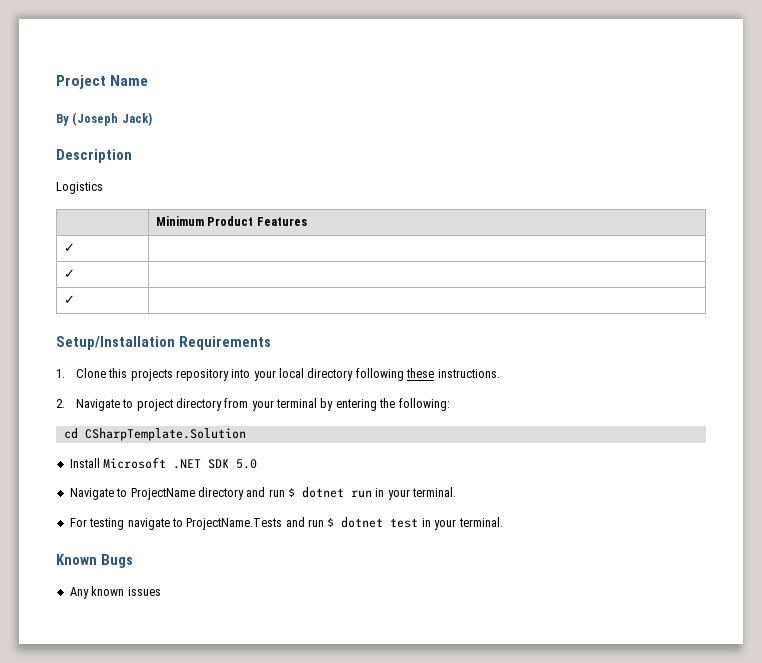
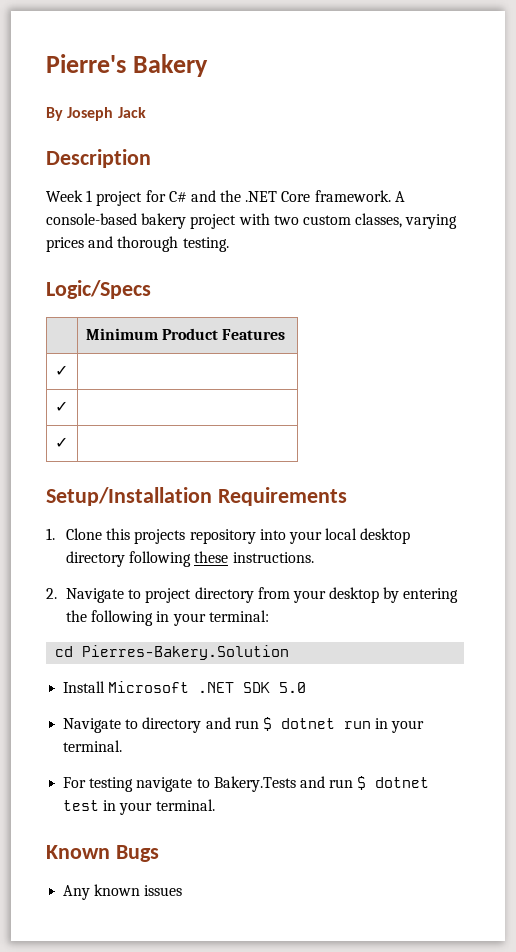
- Project Name
+ Pierre's Bakery
- By (Joseph Jack)
+ By Joseph Jack
- Logistics
+ Week 1 project for C# and the .NET Core framework. A console-based bakery project with two custom classes, varying prices and thorough testing.
+ Logic/Specs
- 1. Clone this projects repository into your local directory following these instructions.
+ 1. Clone this projects repository into your local desktop directory following these instructions.
- 2. Navigate to project directory from your terminal by entering the following:
+ 2. Navigate to project directory from your desktop by entering the following in your terminal:
- cd CSharpTemplate.Solution
+ cd Pierres-Bakery.Solution
- Navigate to ProjectName directory and run $ dotnet run in your terminal.
+ Navigate to directory and run $ dotnet run in your terminal.
- For testing navigate to ProjectName.Tests and run $ dotnet test in your terminal.
+ For testing navigate to Bakery.Tests and run $ dotnet test in your terminal.

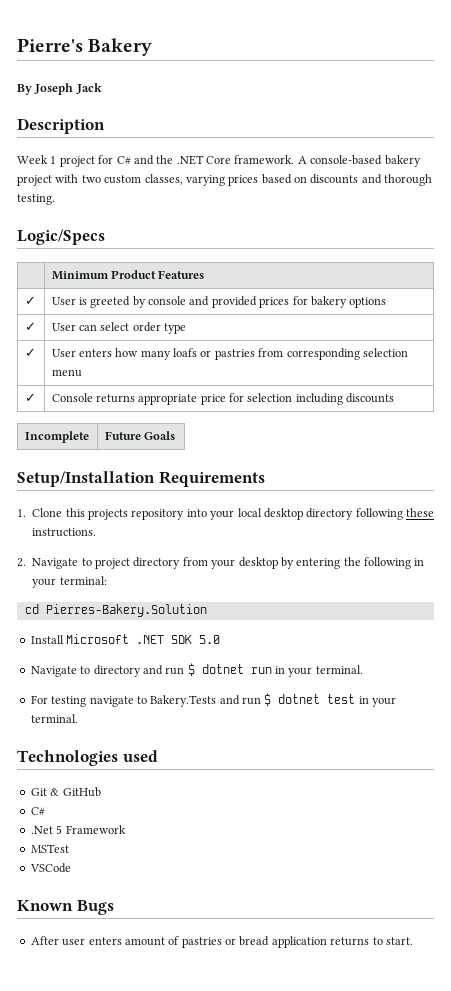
- A console-based bakery project with two custom classes, varying prices and thorough testing.
+ A console-based bakery project with two custom classes, varying prices based on discounts and thorough testing.
  | Minimum Product Features
- ✓ |
- ✓ |
- ✓ |
+ ✓ | User is greeted by console and provided prices for bakery options
+ ✓ | User can select order type
+ ✓ | User enters how many loafs or pastries from corresponding selection menu
+ ✓ | Console returns appropriate price for selection including discounts
+ Incomplete | Future Goals
+ Technologies used
+ Git & GitHub
+ C#
+ .Net 5 Framework
+ MSTest
+ VSCode
  Known Bugs
- Any known issues
+ After user enters amount of pastries or bread application returns to start.

